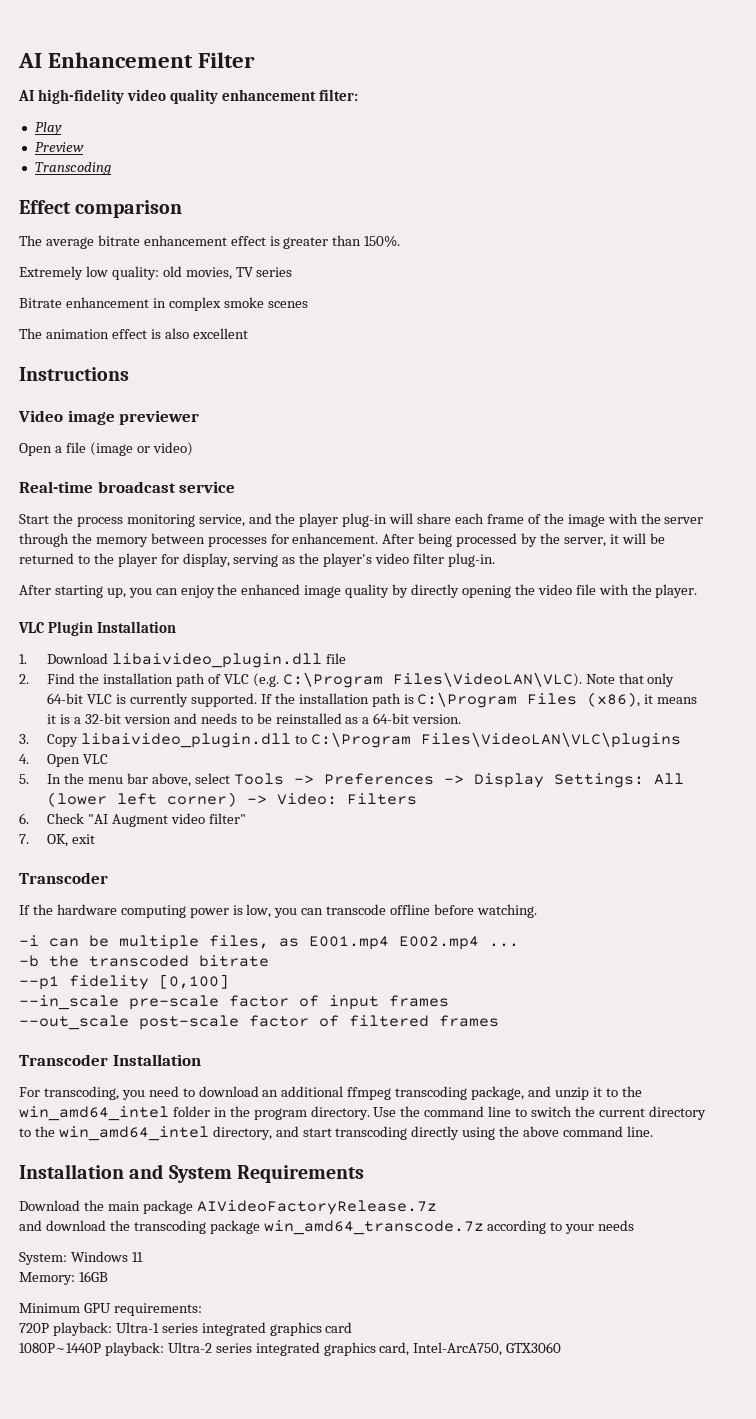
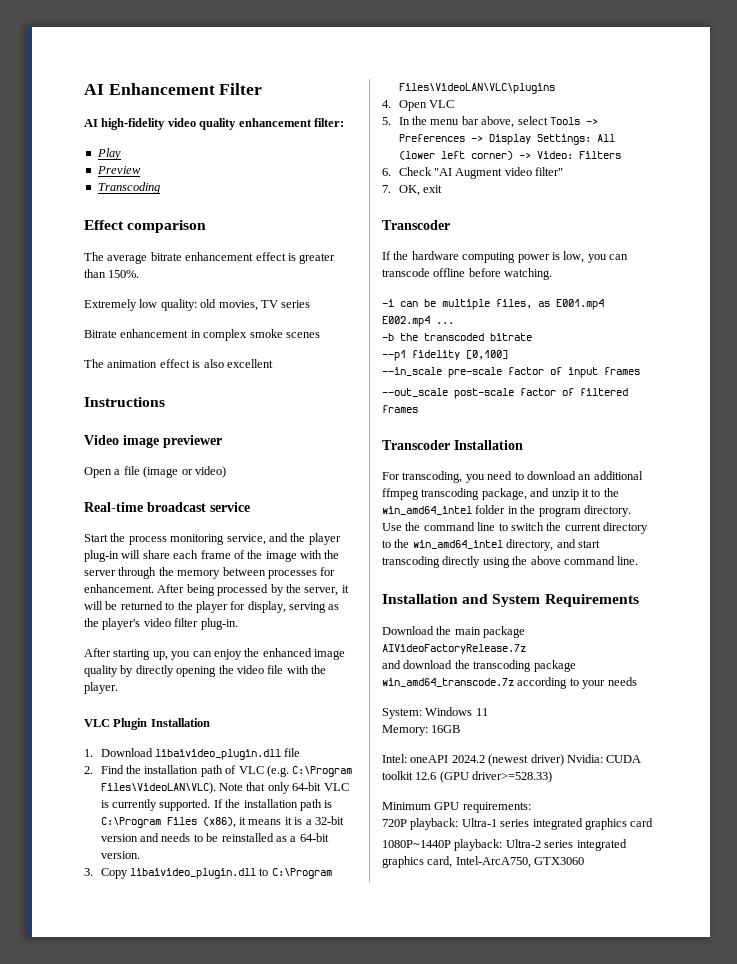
+ Intel: oneAPI 2024.2 (newest driver) Nvidia: CUDA toolkit 12.6 (GPU driver>=528.33)

